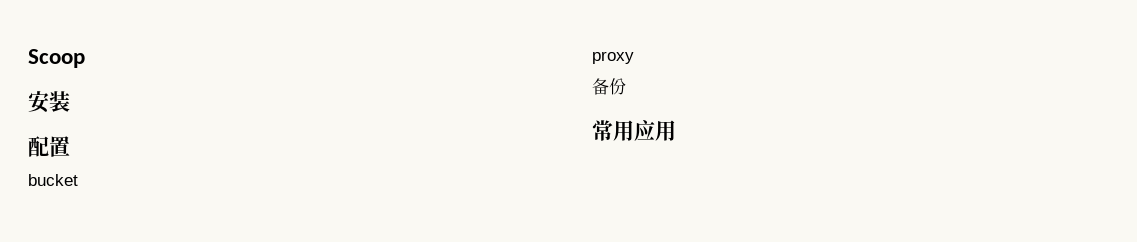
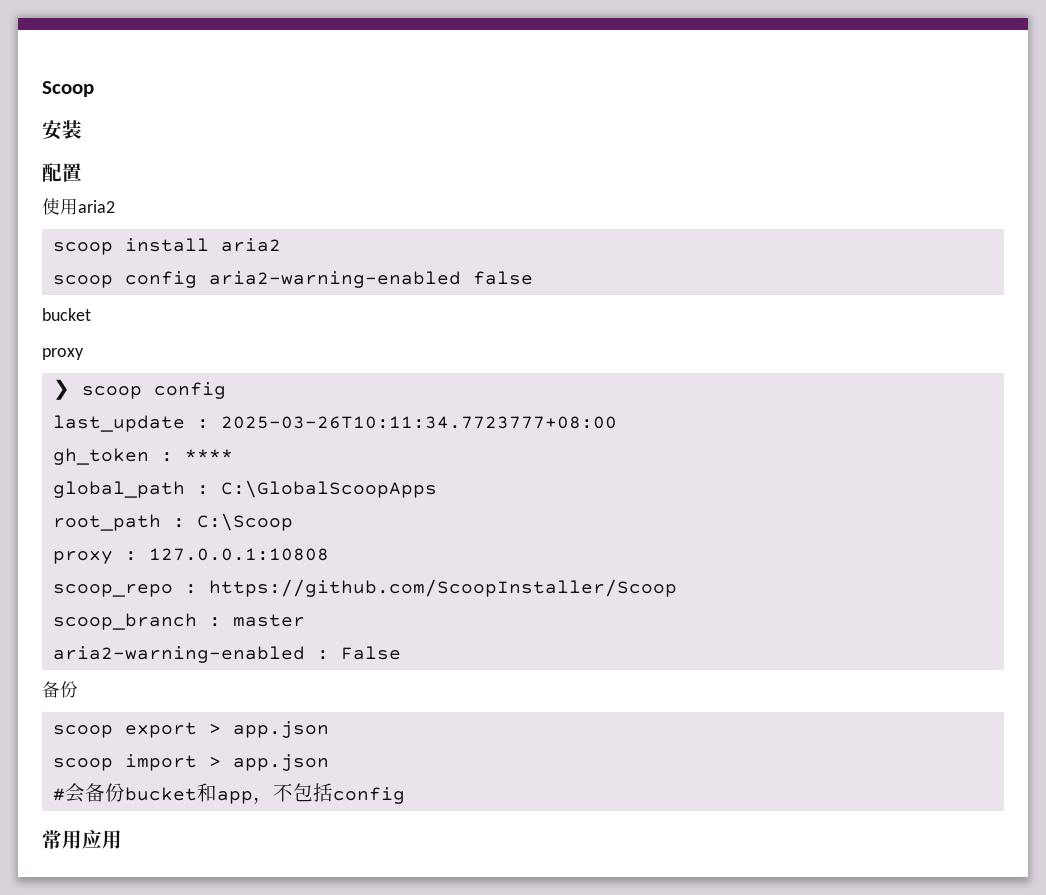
+ 使用aria2
+ scoop install aria2
+ scoop config aria2-warning-enabled false
  bucket
  proxy
+ ❯ scoop config
+ last_update : 2025-03-26T10:11:34.7723777+08:00
+ gh_token : ****
+ global_path : C:\GlobalScoopApps
+ root_path : C:\Scoop
+ proxy : 127.0.0.1:10808
+ scoop_repo : https://github.com/ScoopInstaller/Scoop
+ scoop_branch : master
+ aria2-warning-enabled : False
  备份
+ scoop export > app.json
+ scoop import > app.json
+ #会备份bucket和app，不包括config

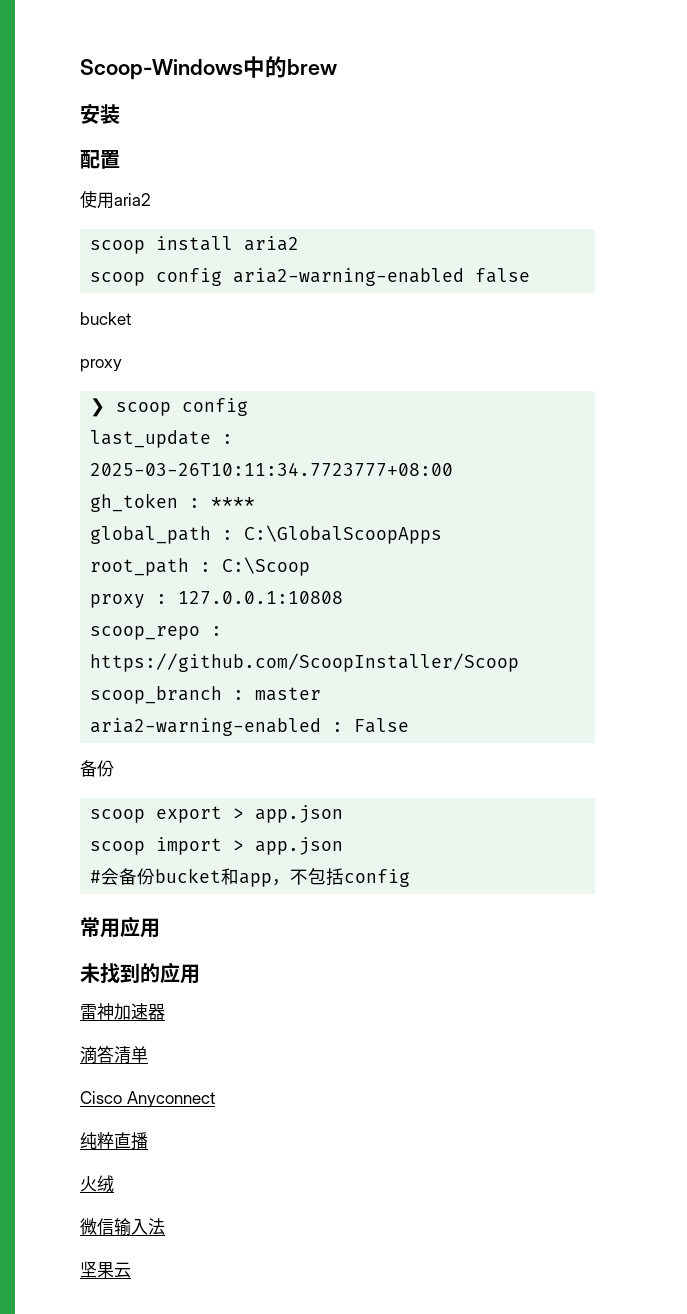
- Scoop
+ Scoop-Windows中的brew
+ 未找到的应用
+ 雷神加速器
+ 滴答清单
+ Cisco Anyconnect
+ 纯粹直播
+ 火绒
+ 微信输入法
+ 坚果云

